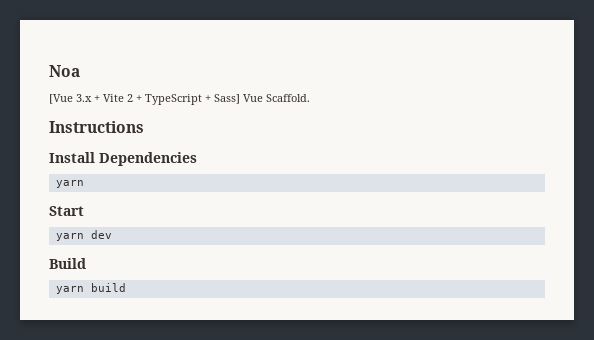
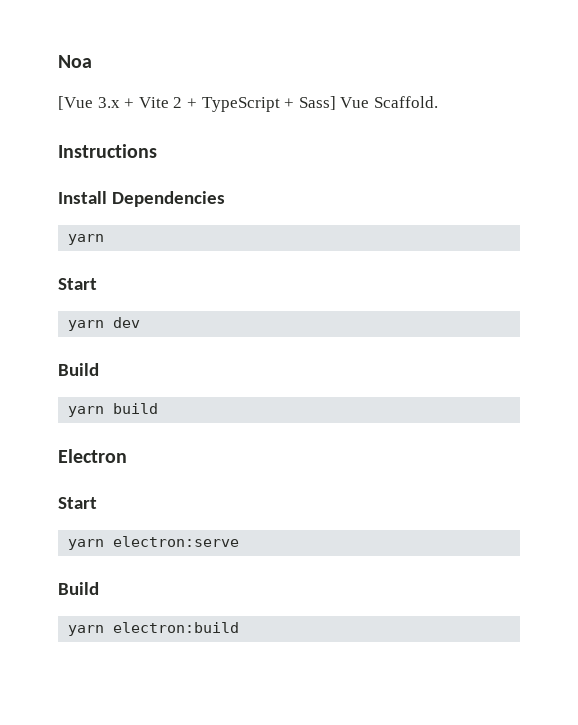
+ Electron
+ Start
+ yarn electron:serve
+ Build
+ yarn electron:build

